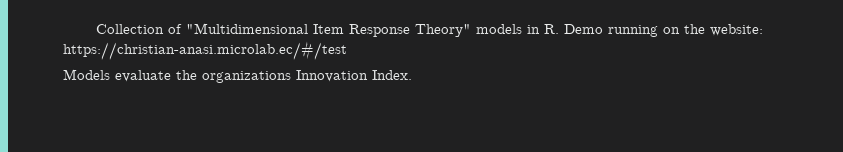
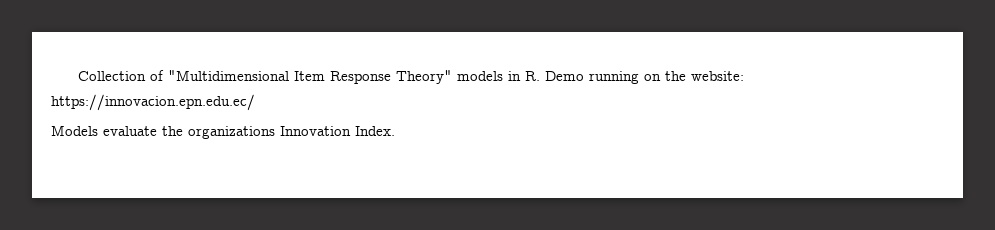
- Collection of "Multidimensional Item Response Theory" models in R. Demo running on the website: https://christian-anasi.microlab.ec/#/test
+ Collection of "Multidimensional Item Response Theory" models in R. Demo running on the website: https://innovacion.epn.edu.ec/

